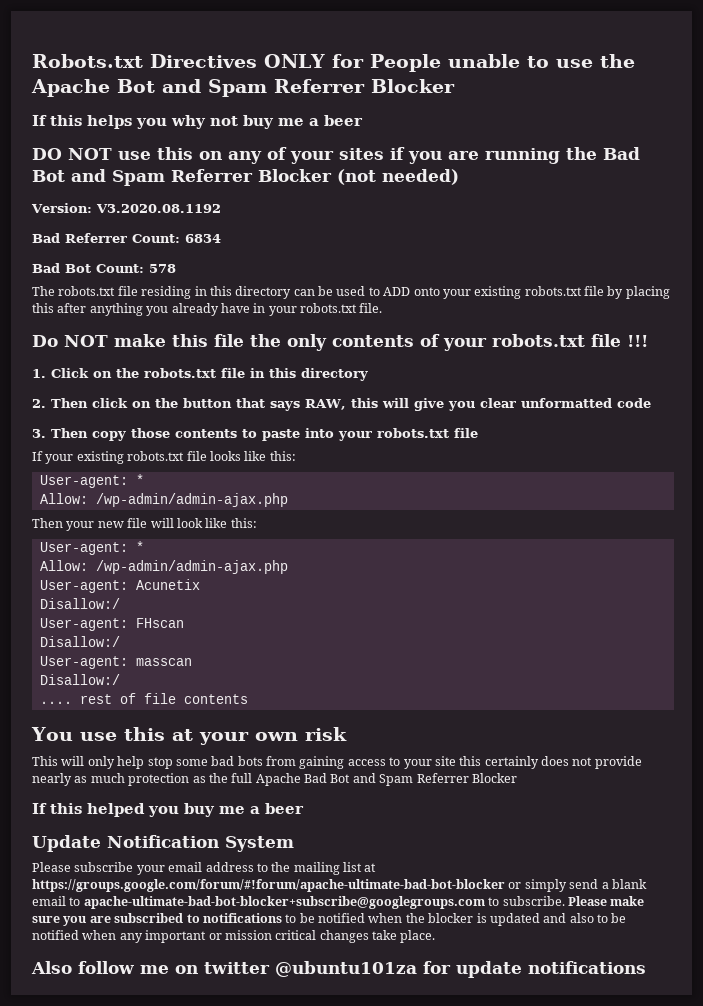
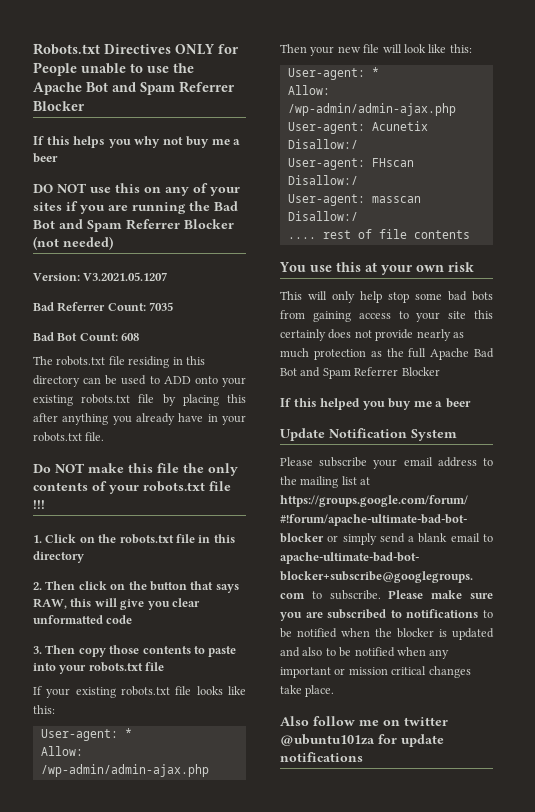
- Version: V3.2020.08.1192
+ Version: V3.2021.05.1207
- Bad Referrer Count: 6834
+ Bad Referrer Count: 7035
- Bad Bot Count: 578
+ Bad Bot Count: 608

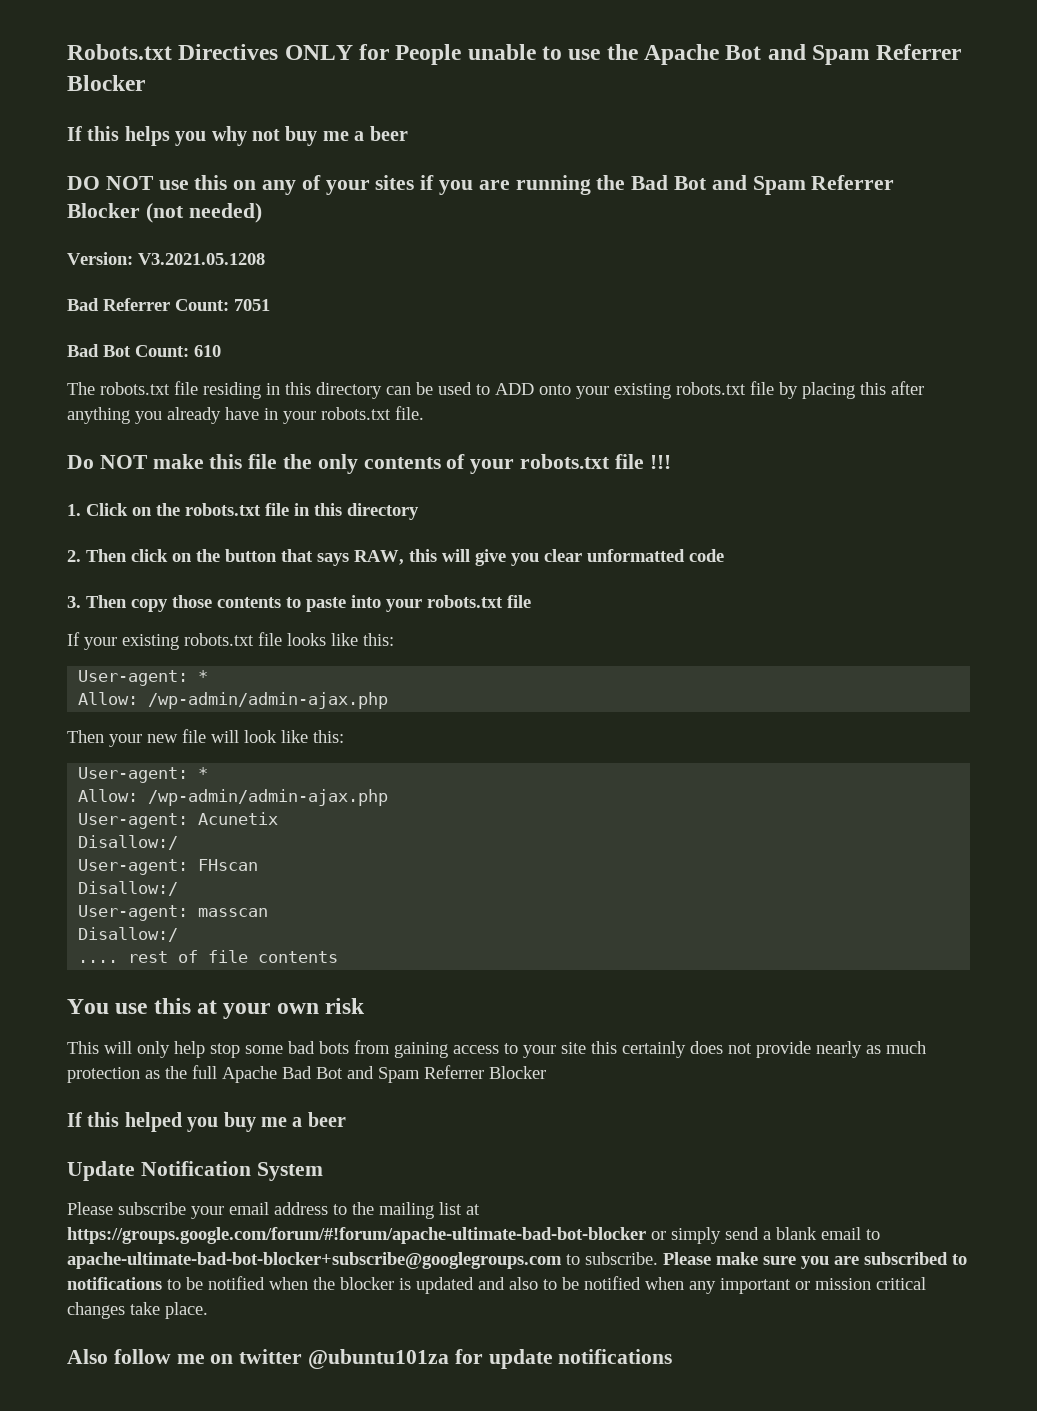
- Version: V3.2021.05.1207
+ Version: V3.2021.05.1208
- Bad Referrer Count: 7035
+ Bad Referrer Count: 7051
- Bad Bot Count: 608
+ Bad Bot Count: 610

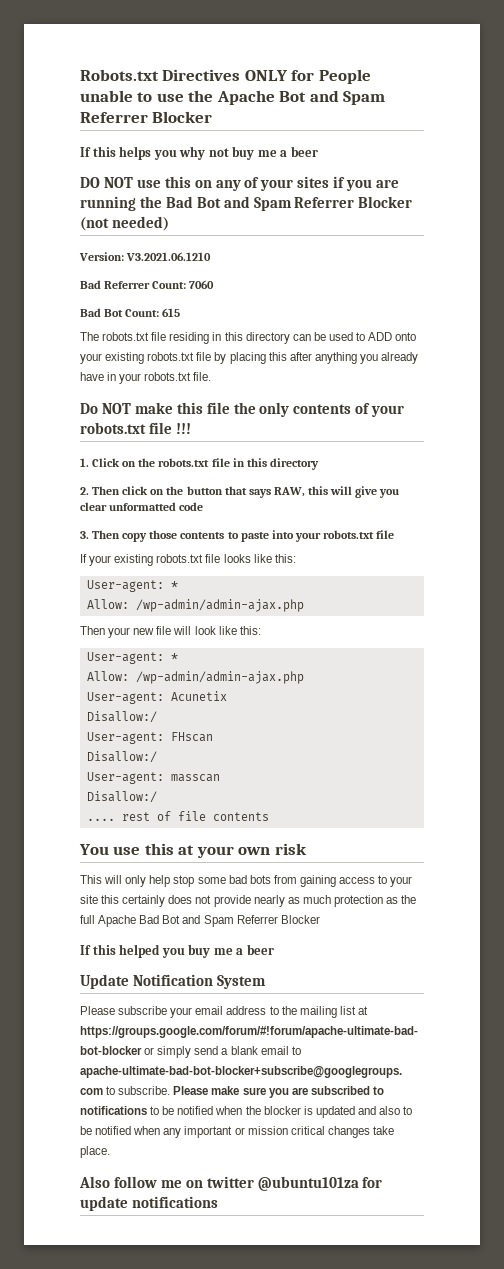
- Version: V3.2021.05.1208
+ Version: V3.2021.06.1210
- Bad Referrer Count: 7051
+ Bad Referrer Count: 7060
- Bad Bot Count: 610
+ Bad Bot Count: 615

